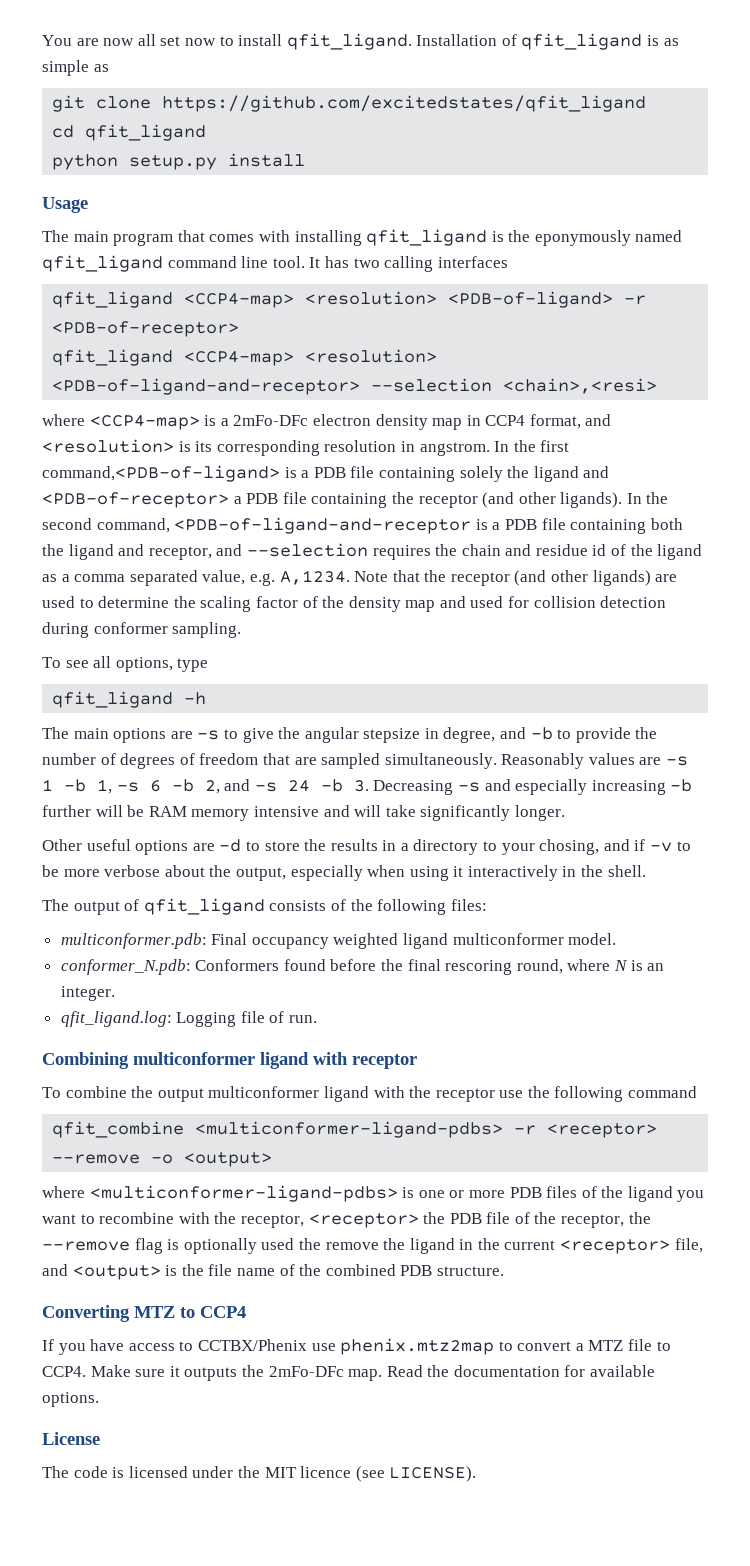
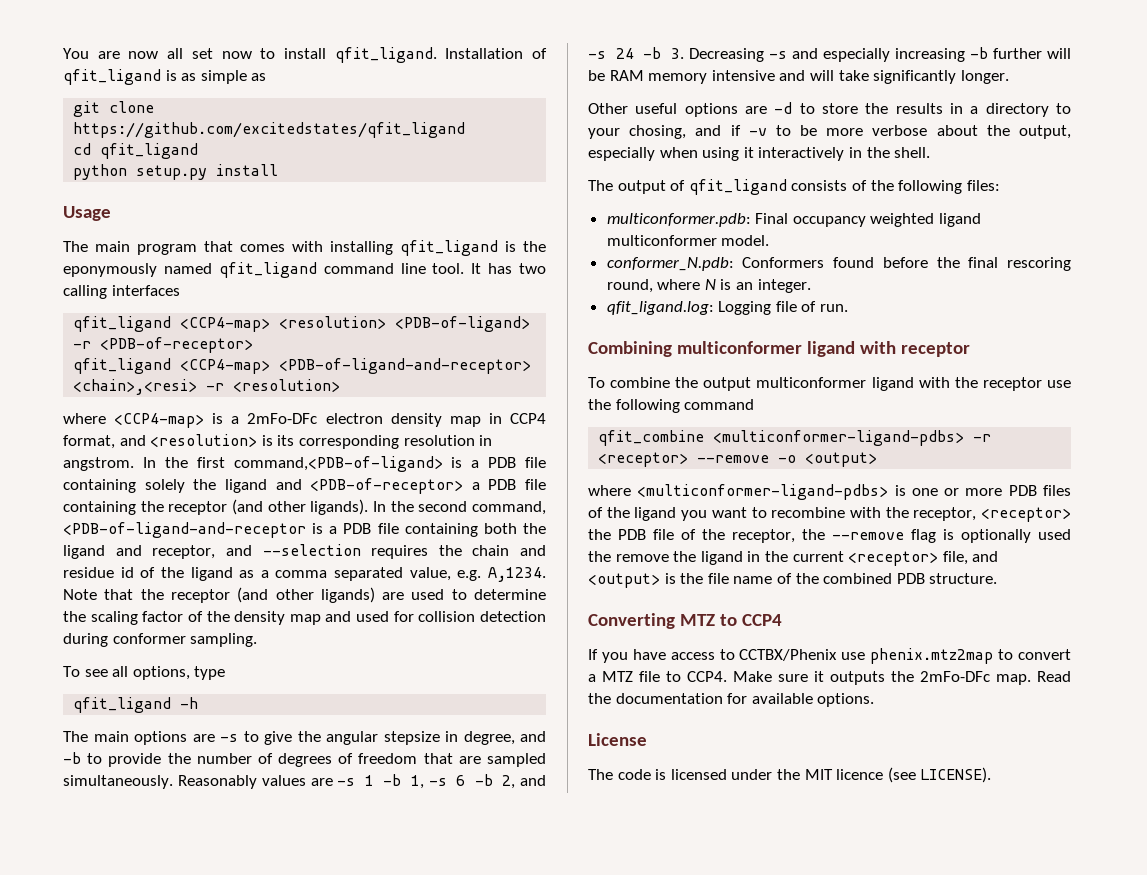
- qfit_ligand <CCP4-map> <resolution> <PDB-of-ligand-and-receptor> --selection <chain>,<resi>
+ qfit_ligand <CCP4-map> <PDB-of-ligand-and-receptor> <chain>,<resi> -r <resolution>

